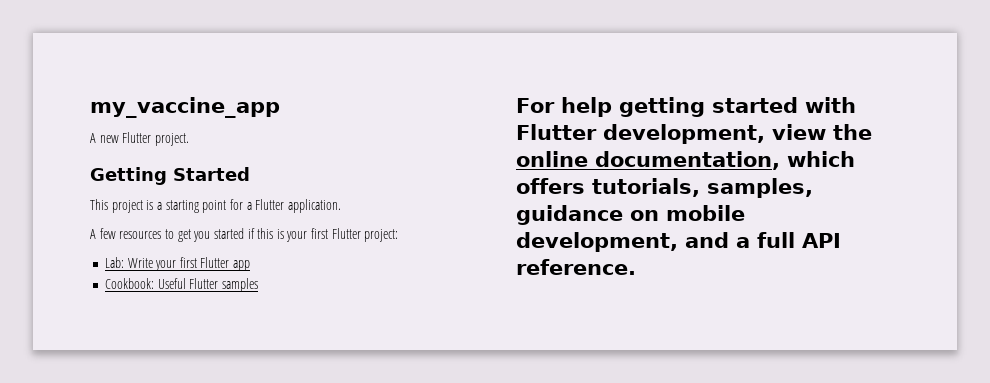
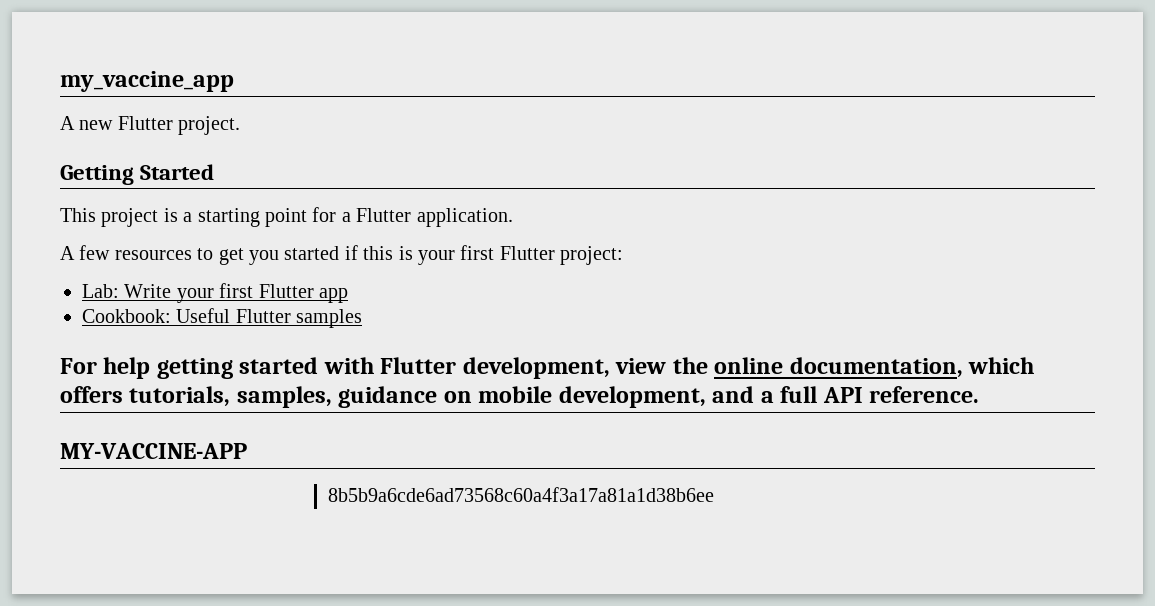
+ MY-VACCINE-APP
+ 8b5b9a6cde6ad73568c60a4f3a17a81a1d38b6ee

